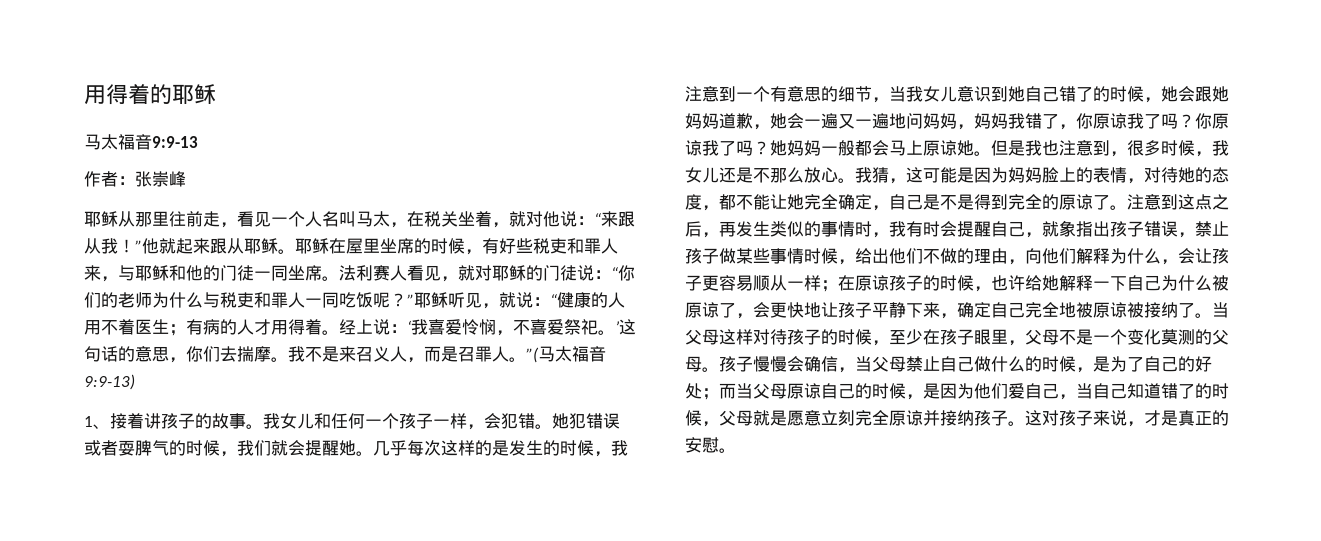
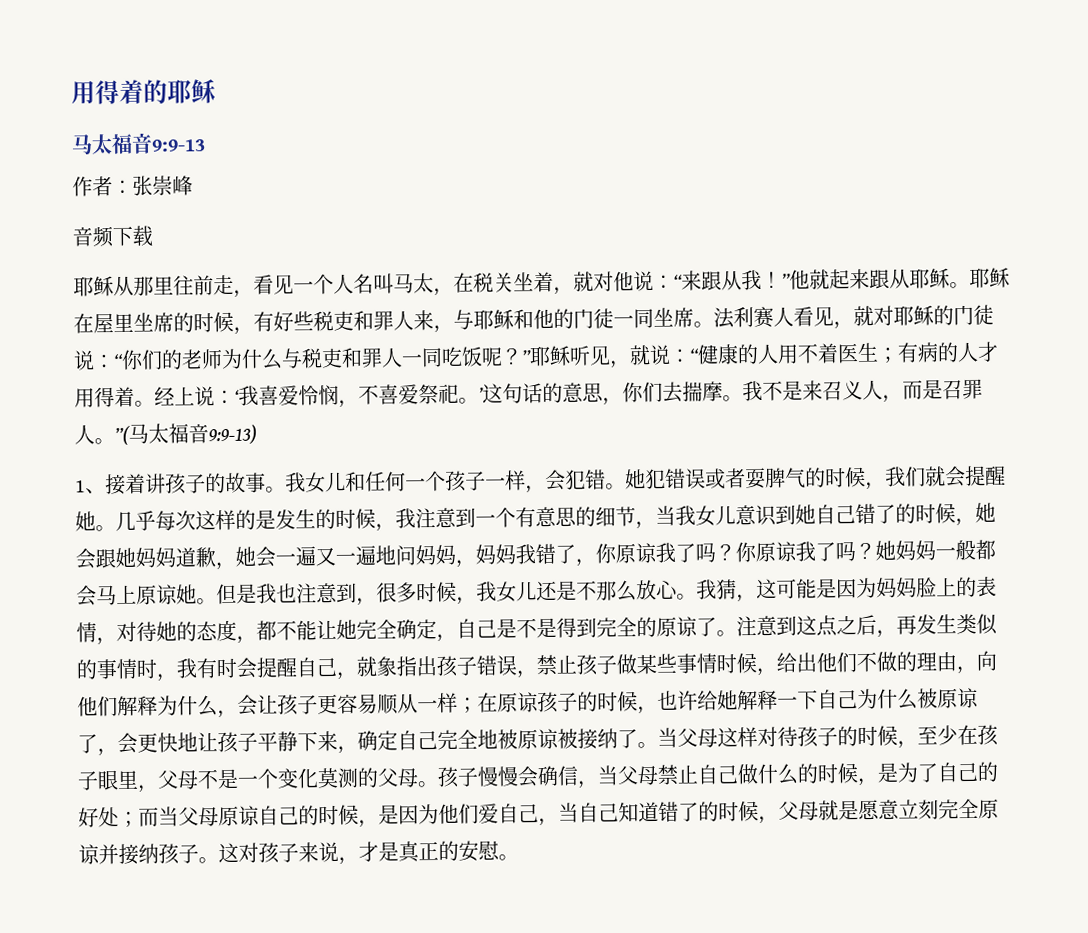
+ 音频下载

